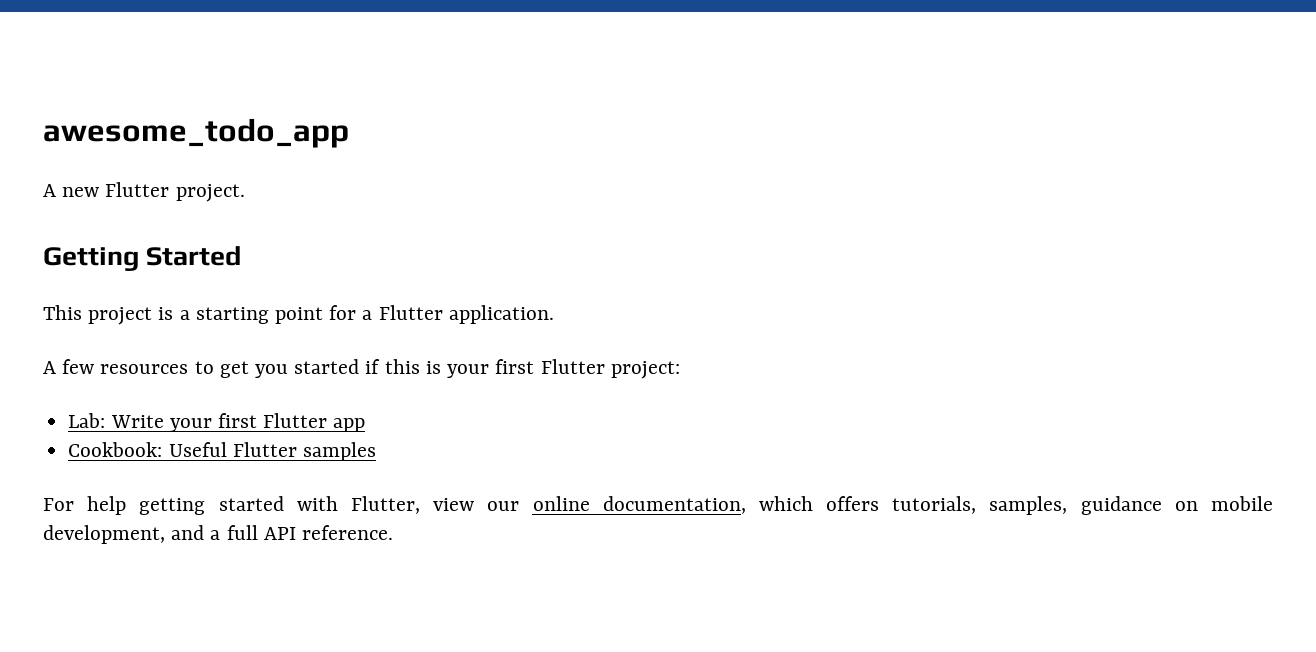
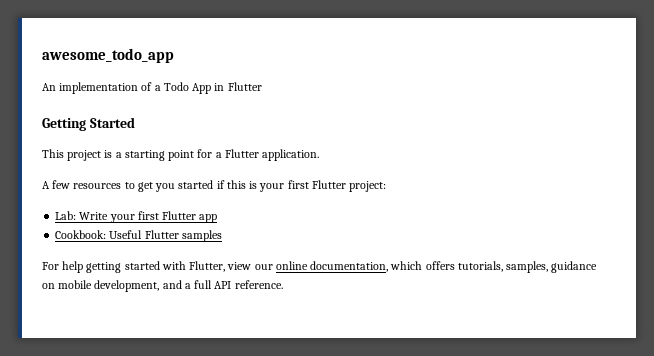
- A new Flutter project.
+ An implementation of a Todo App in Flutter

